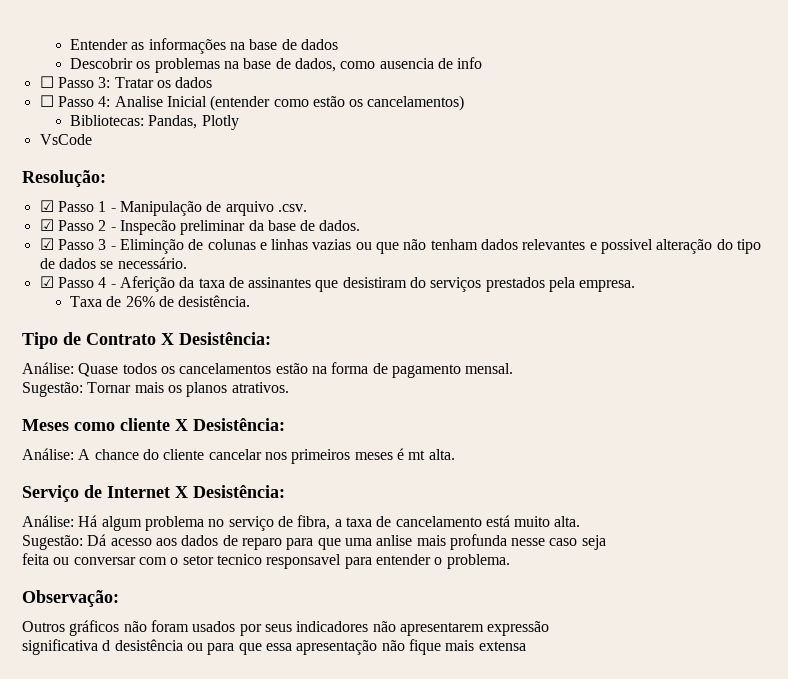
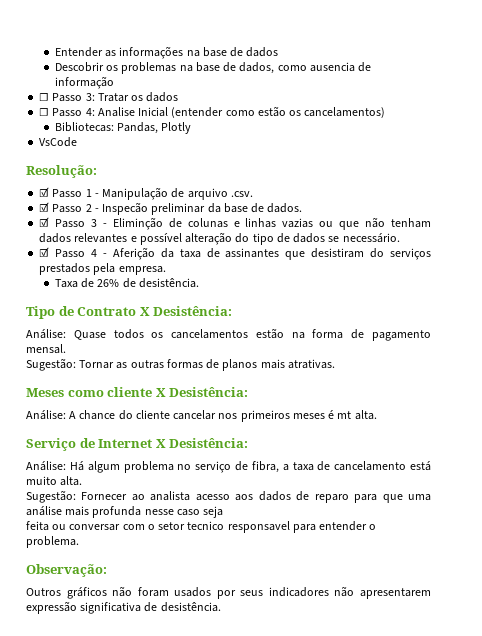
- Descobrir os problemas na base de dados, como ausencia de info
+ Descobrir os problemas na base de dados, como ausencia de informação
- ☑ Passo 3 - Eliminção de colunas e linhas vazias ou que não tenham dados relevantes e possivel alteração do tipo de dados se necessário.
+ ☑ Passo 3 - Eliminção de colunas e linhas vazias ou que não tenham dados relevantes e possível alteração do tipo de dados se necessário.
- Sugestão: Tornar mais os planos atrativos.
+ Sugestão: Tornar as outras formas de planos mais atrativas.
- Sugestão: Dá acesso aos dados de reparo para que uma anlise mais profunda nesse caso seja
+ Sugestão: Fornecer ao analista acesso aos dados de reparo para que uma análise mais profunda nesse caso seja
- Outros gráficos não foram usados por seus indicadores não apresentarem expressão
- significativa d desistência ou para que essa apresentação não fique mais extensa
+ Outros gráficos não foram usados por seus indicadores não apresentarem expressão significativa de desistência.

